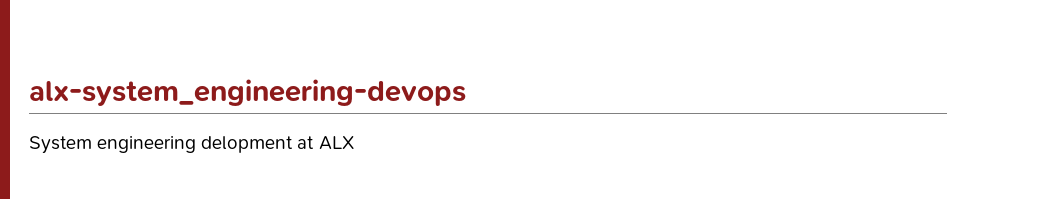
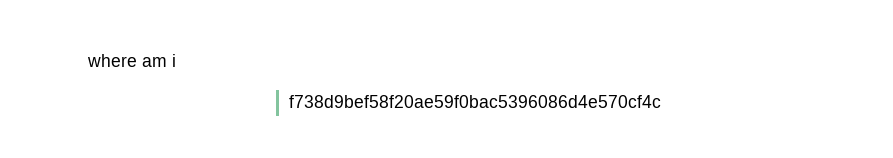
- alx-system_engineering-devops
- System engineering delopment at ALX
+ where am i
+ f738d9bef58f20ae59f0bac5396086d4e570cf4c

